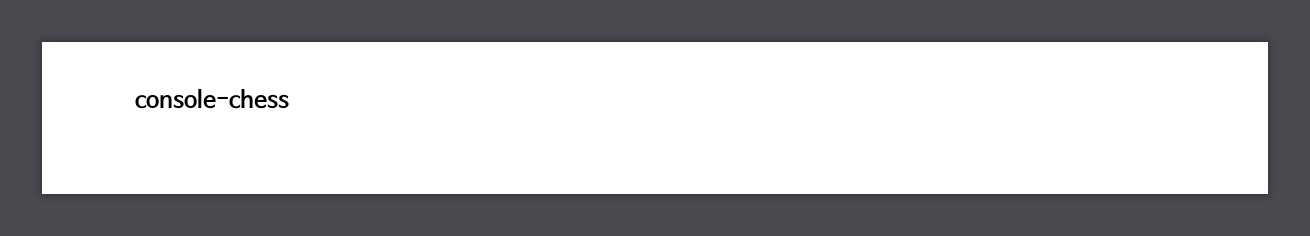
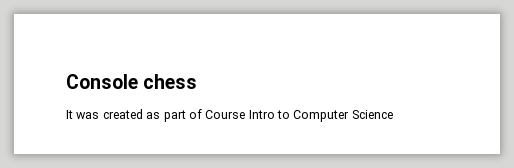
- console-chess
+ Console chess
+ It was created as part of Course Intro to Computer Science

